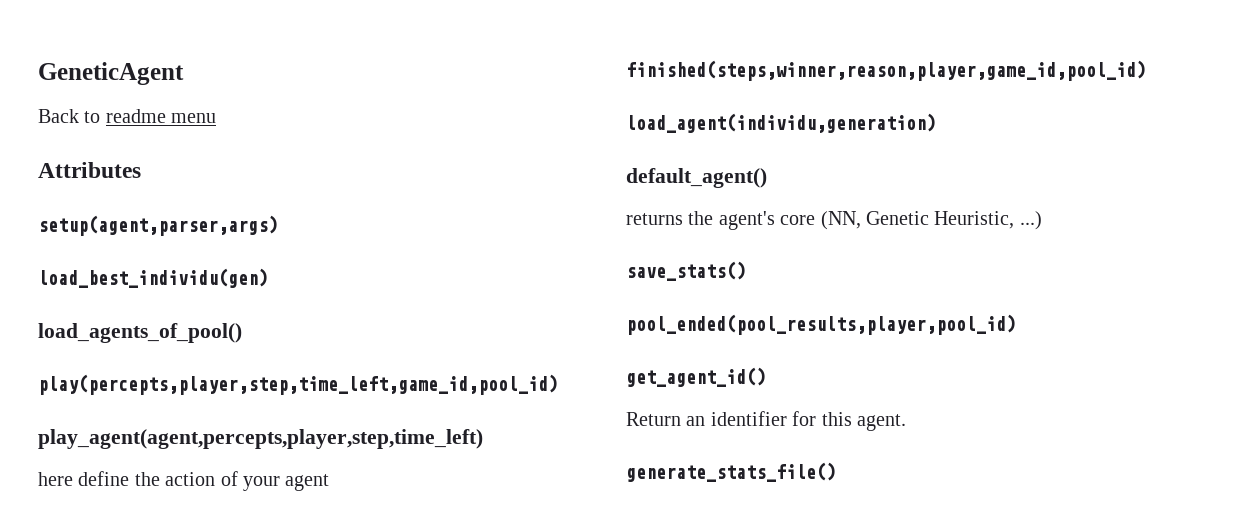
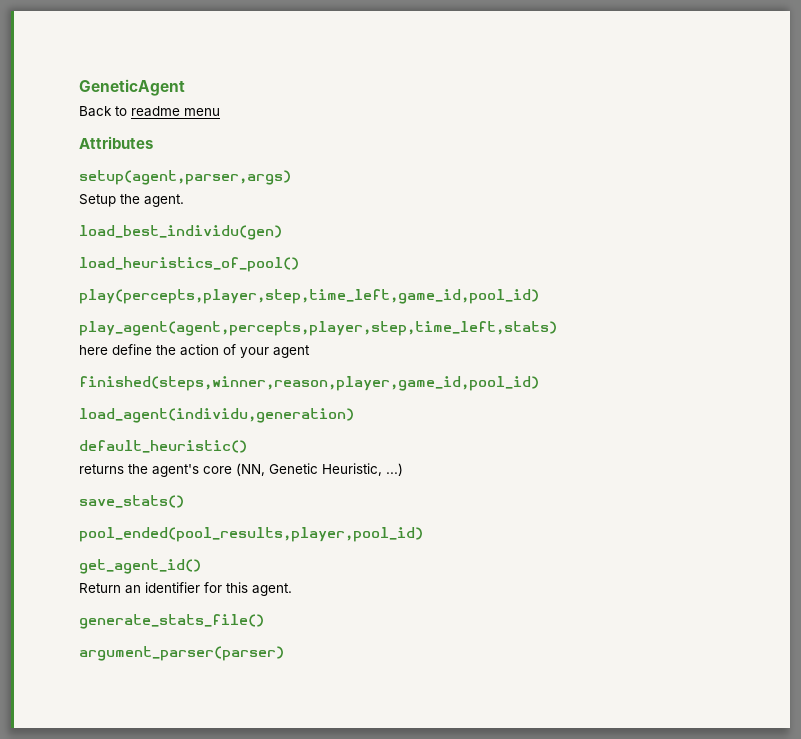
+ Setup the agent.
- load_agents_of_pool()
+ load_heuristics_of_pool()
- play_agent(agent,percepts,player,step,time_left)
+ play_agent(agent,percepts,player,step,time_left,stats)
- default_agent()
+ default_heuristic()
+ argument_parser(parser)

